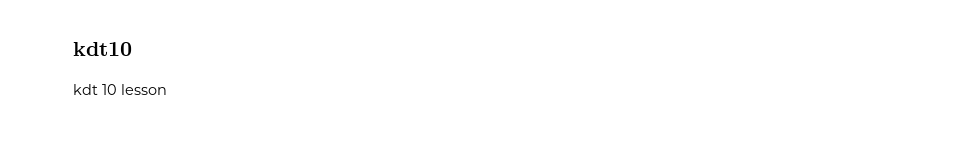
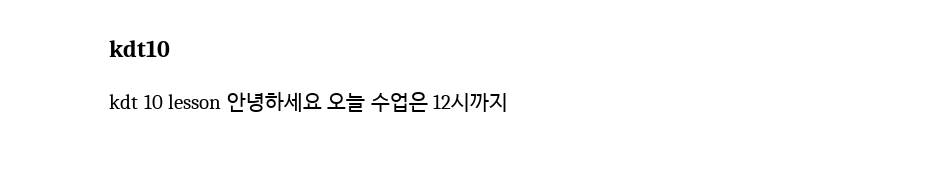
- kdt 10 lesson
+ kdt 10 lesson 안녕하세요 오늘 수업은 12시까지

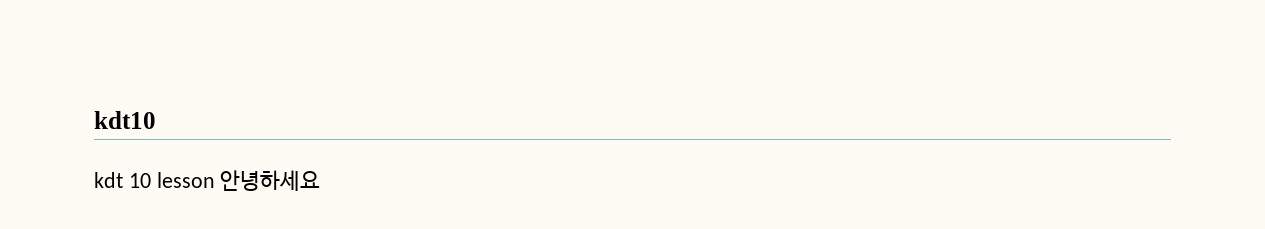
- kdt 10 lesson 안녕하세요 오늘 수업은 12시까지
+ kdt 10 lesson 안녕하세요

